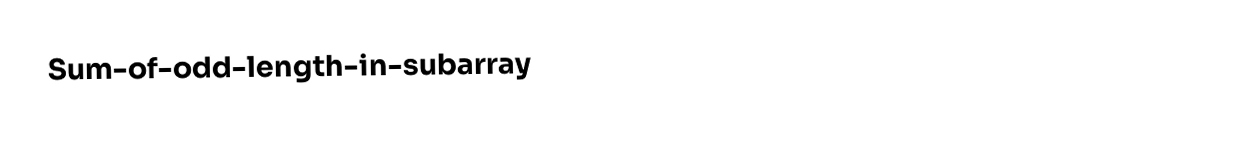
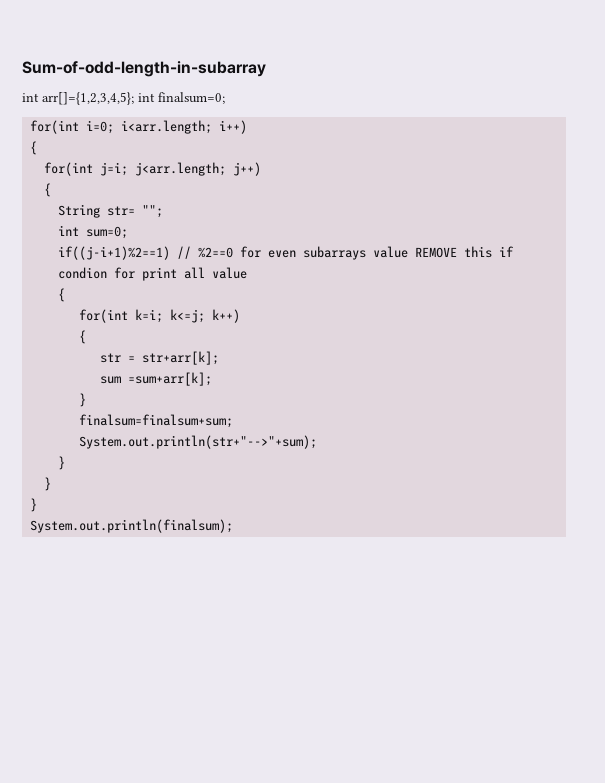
+ int arr[]={1,2,3,4,5}; int finalsum=0;
+ for(int i=0; i<arr.length; i++)
+ {
+ for(int j=i; j<arr.length; j++)
+ {
+ String str= "";
+ int sum=0;
+ if((j-i+1)%2==1) // %2==0 for even subarrays value REMOVE this if condion for print all value
+ {
+ for(int k=i; k<=j; k++)
+ {
+ str = str+arr[k];
+ sum =sum+arr[k];
+ }
+ finalsum=finalsum+sum;
+ System.out.println(str+"-->"+sum);
+ }
+ }
+ }
+ System.out.println(finalsum);

